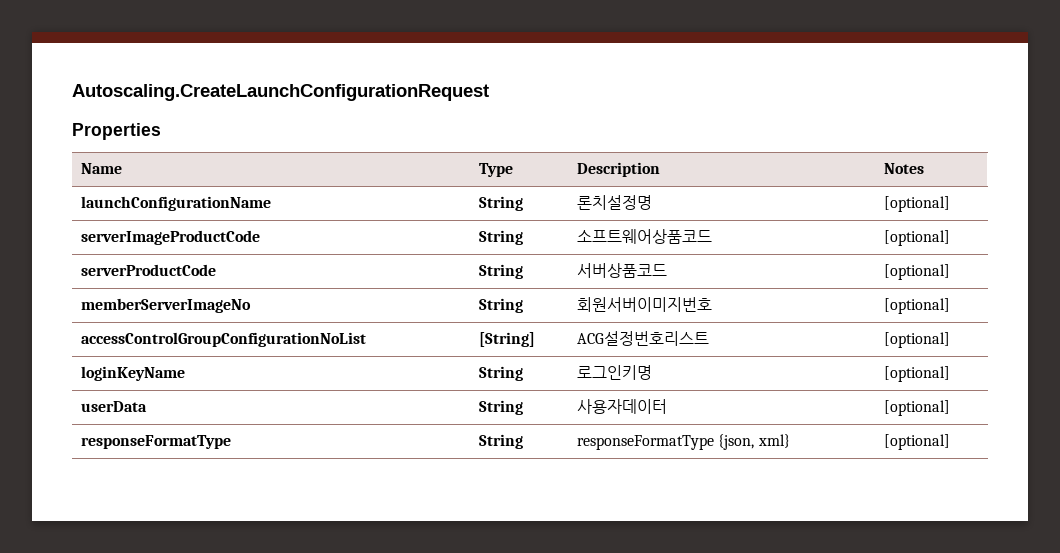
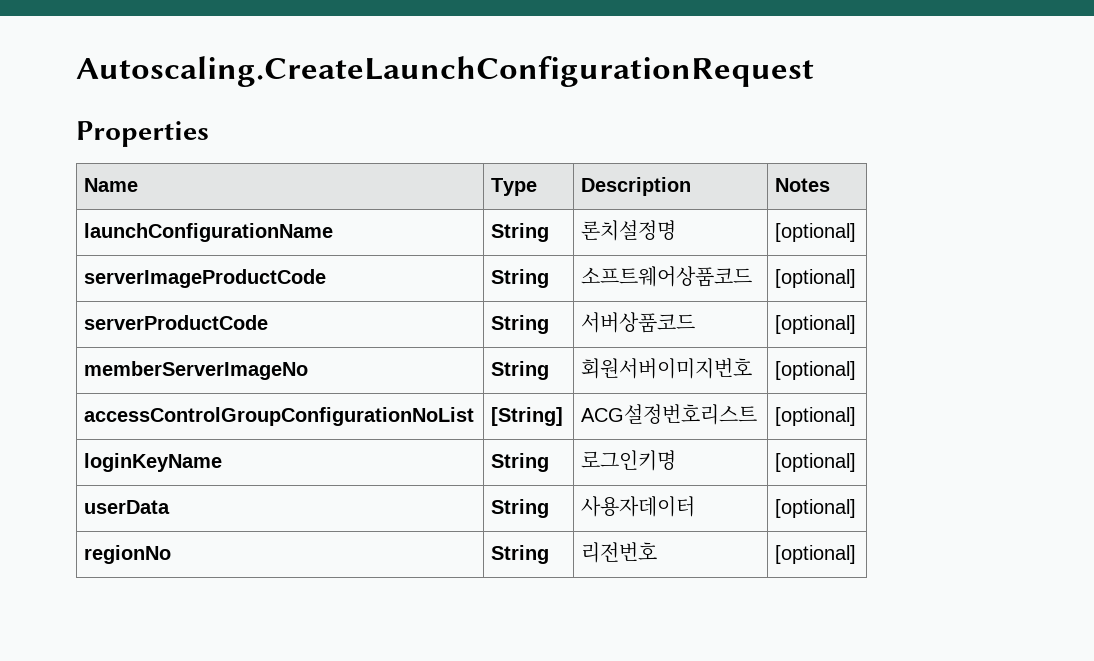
- responseFormatType | String | responseFormatType {json, xml} | [optional]
+ regionNo | String | 리전번호 | [optional]

